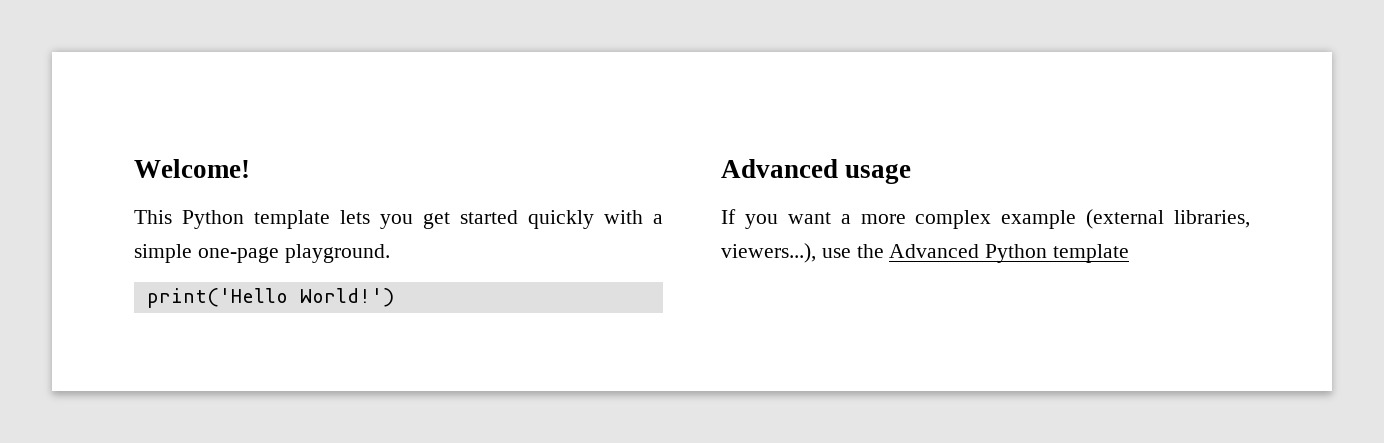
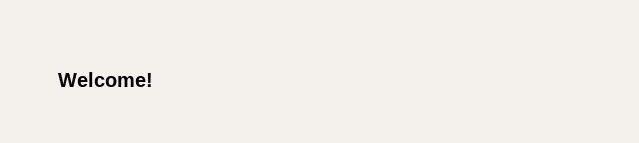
- This Python template lets you get started quickly with a simple one-page playground.
- print('Hello World!')
- Advanced usage
- If you want a more complex example (external libraries, viewers...), use the Advanced Python template

